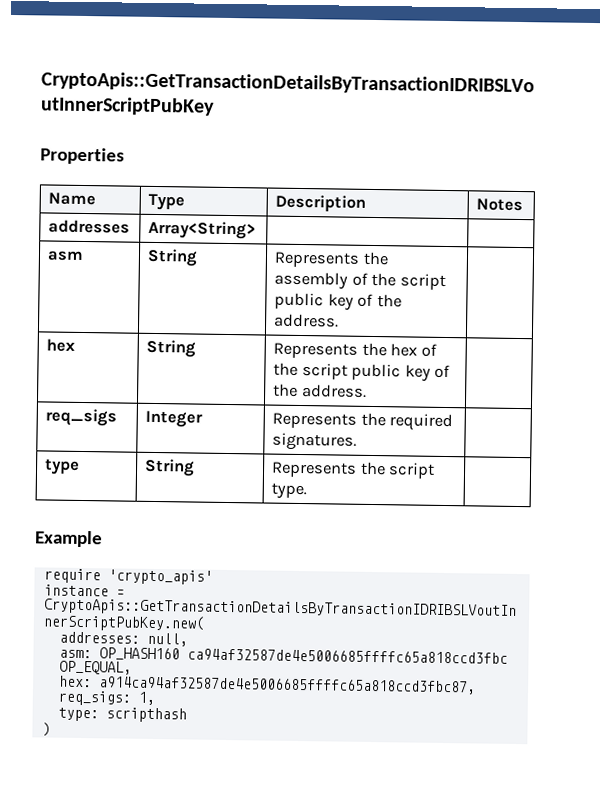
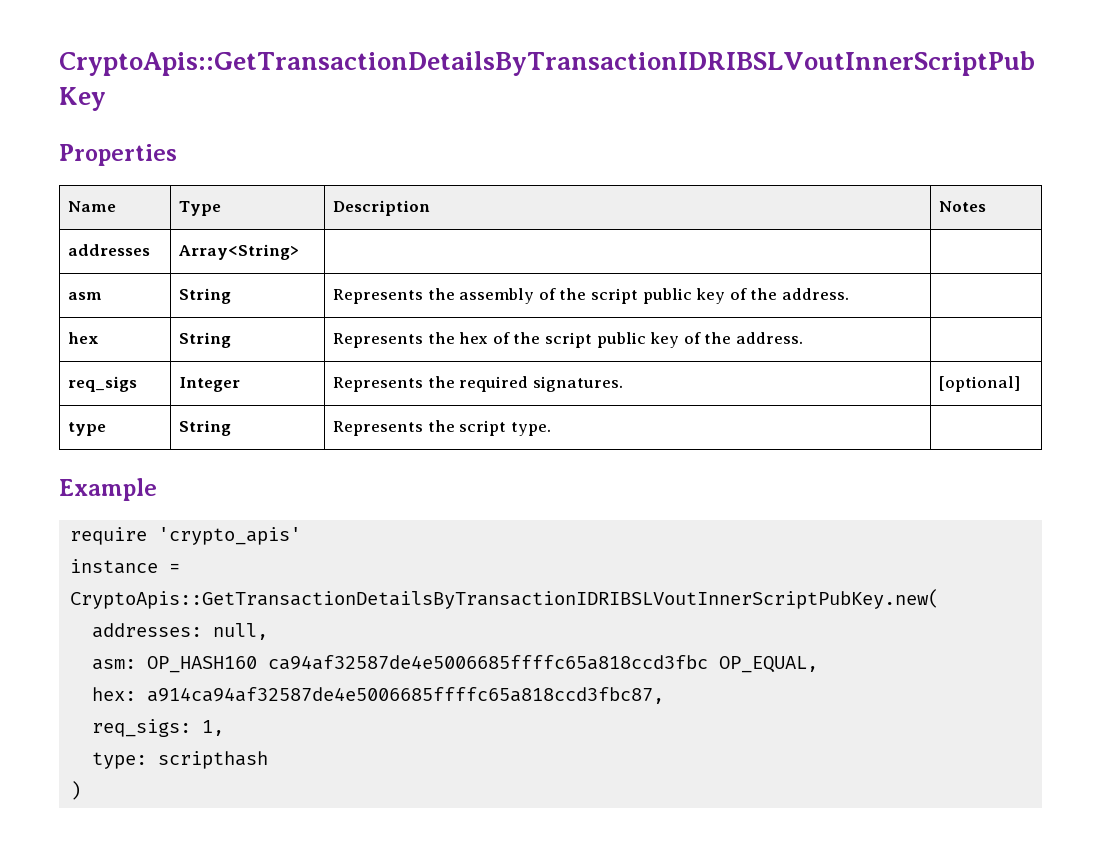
- req_sigs | Integer | Represents the required signatures. |
+ req_sigs | Integer | Represents the required signatures. | [optional]

